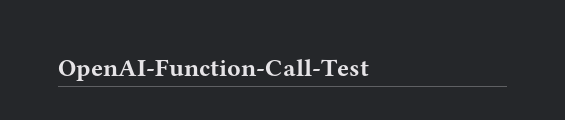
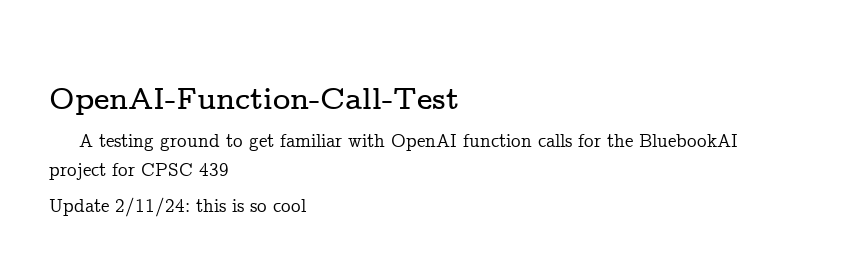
+ A testing ground to get familiar with OpenAI function calls for the BluebookAI project for CPSC 439
+ Update 2/11/24: this is so cool

